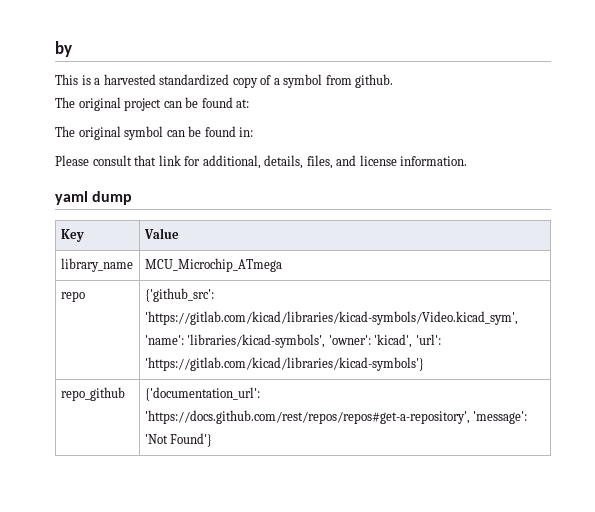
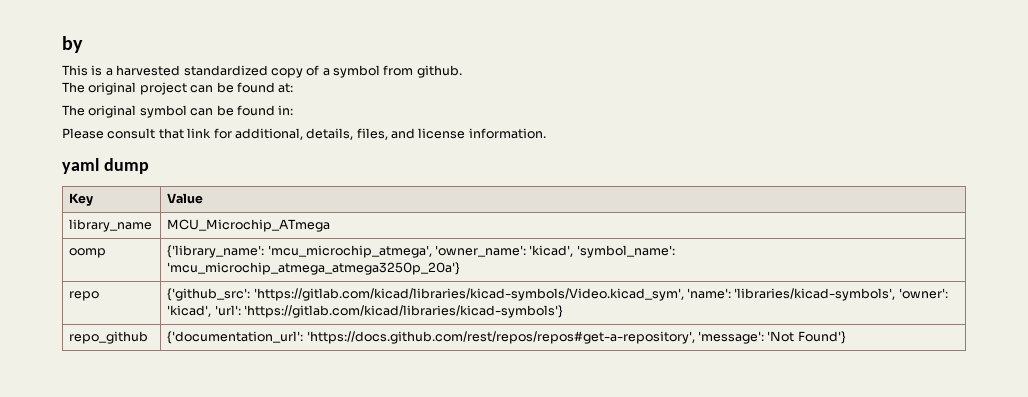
+ oomp | {'library_name': 'mcu_microchip_atmega', 'owner_name': 'kicad', 'symbol_name': 'mcu_microchip_atmega_atmega3250p_20a'}

